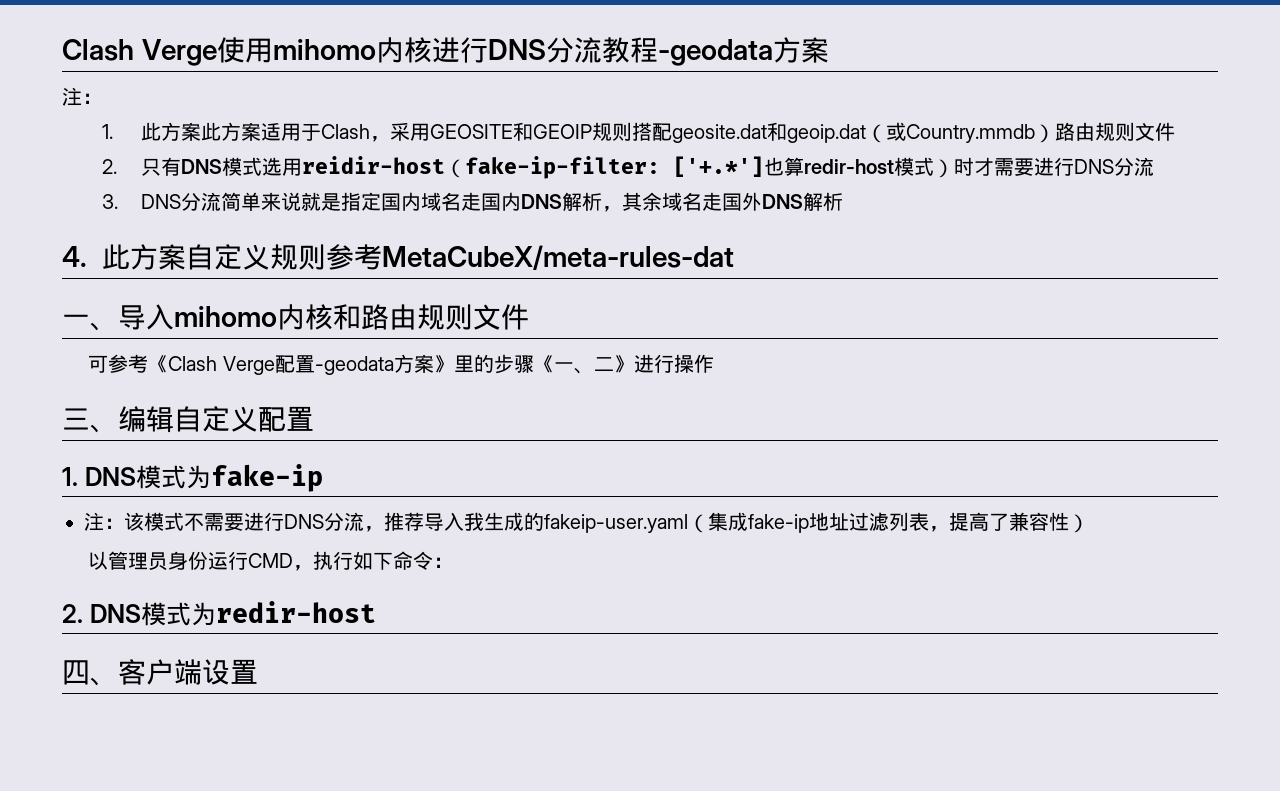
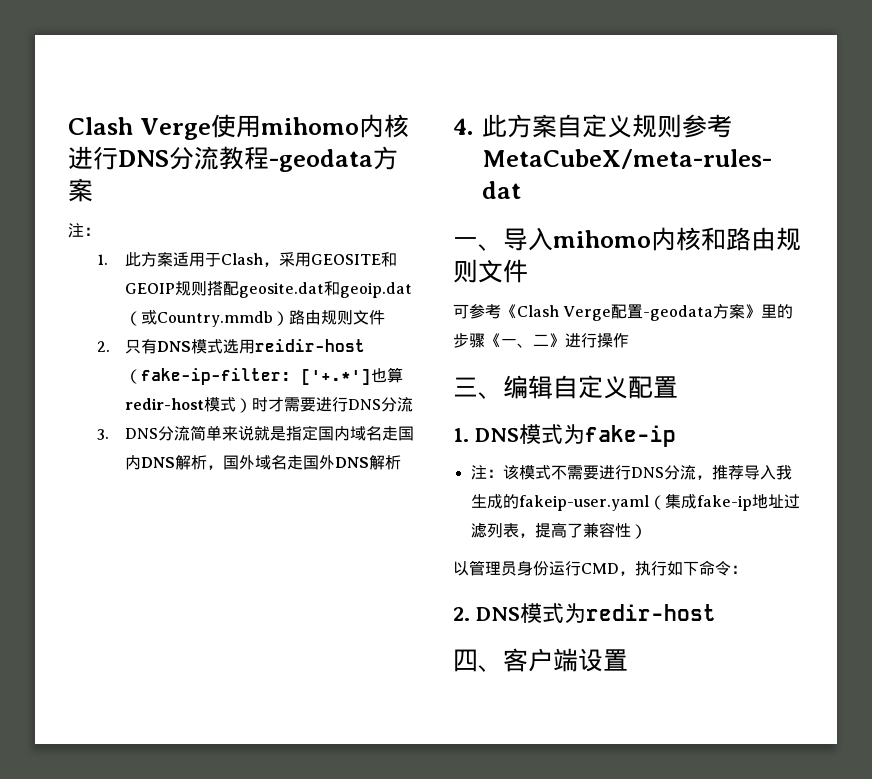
- 1.此方案此方案适用于Clash，采用GEOSITE和GEOIP规则搭配geosite.dat和geoip.dat（或Country.mmdb）路由规则文件
+ 1.此方案适用于Clash，采用GEOSITE和GEOIP规则搭配geosite.dat和geoip.dat（或Country.mmdb）路由规则文件
- 3. DNS分流简单来说就是指定国内域名走国内DNS解析，其余域名走国外DNS解析
+ 3. DNS分流简单来说就是指定国内域名走国内DNS解析，国外域名走国外DNS解析

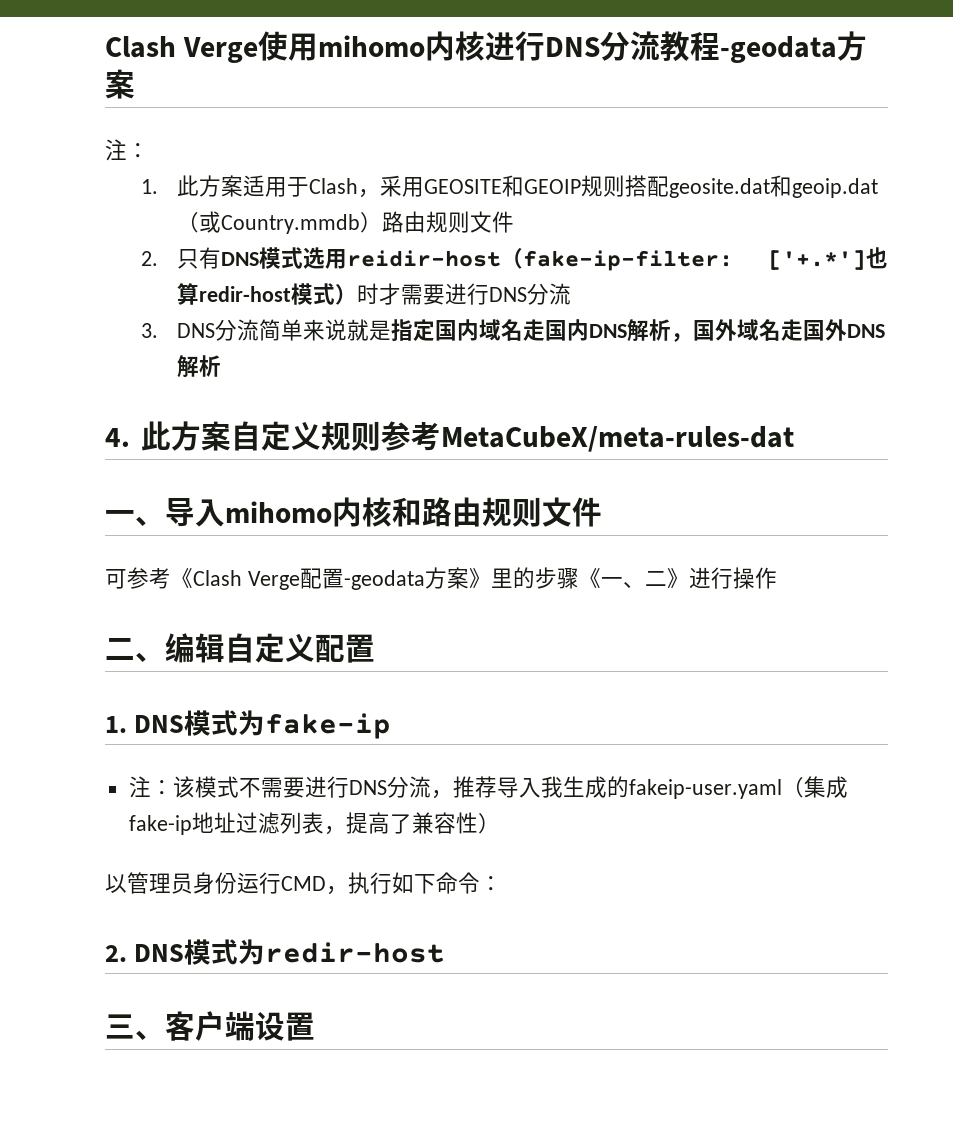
- 三、编辑自定义配置
+ 二、编辑自定义配置
- 四、客户端设置
+ 三、客户端设置

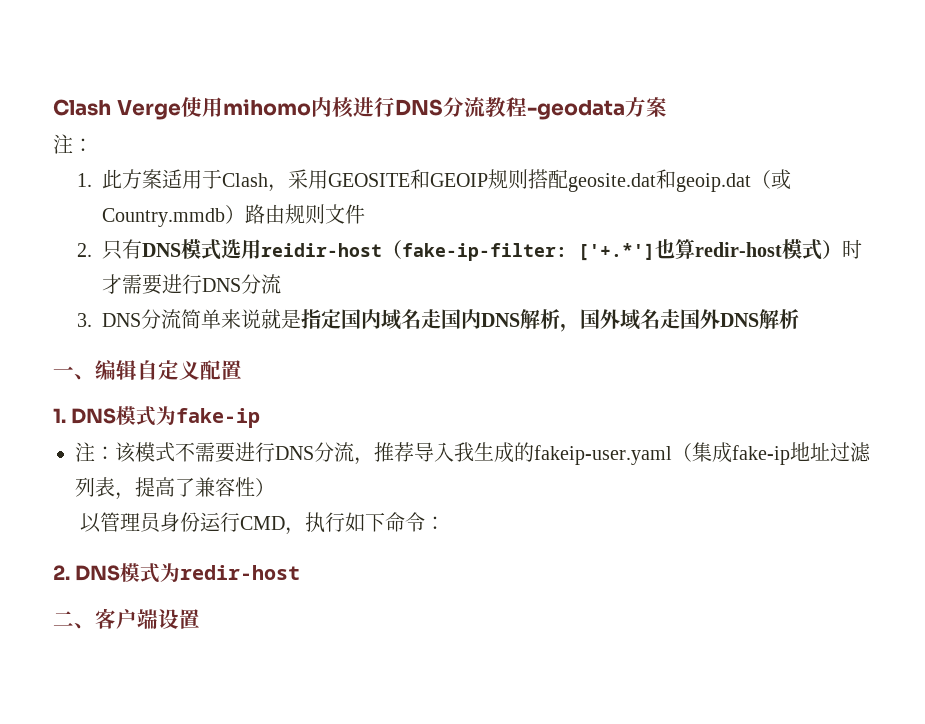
- 4.此方案自定义规则参考MetaCubeX/meta-rules-dat
- 一、导入mihomo内核和路由规则文件
- 可参考《Clash Verge配置-geodata方案》里的步骤《一、二》进行操作
- 二、编辑自定义配置
+ 一、编辑自定义配置
- 三、客户端设置
+ 二、客户端设置

